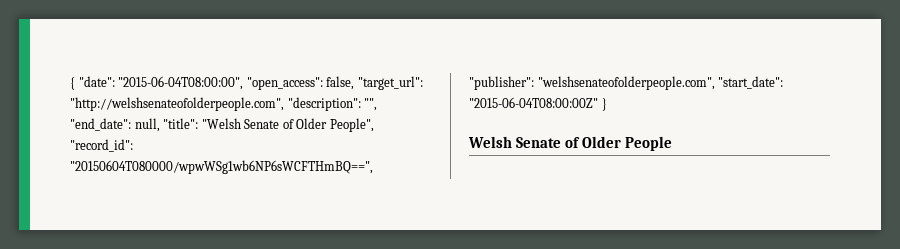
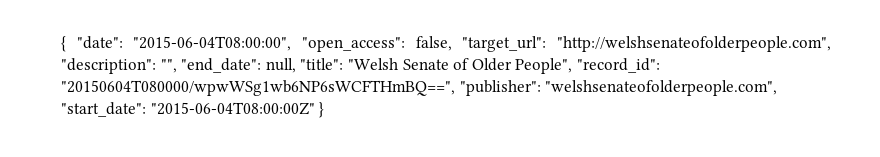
- Welsh Senate of Older People

